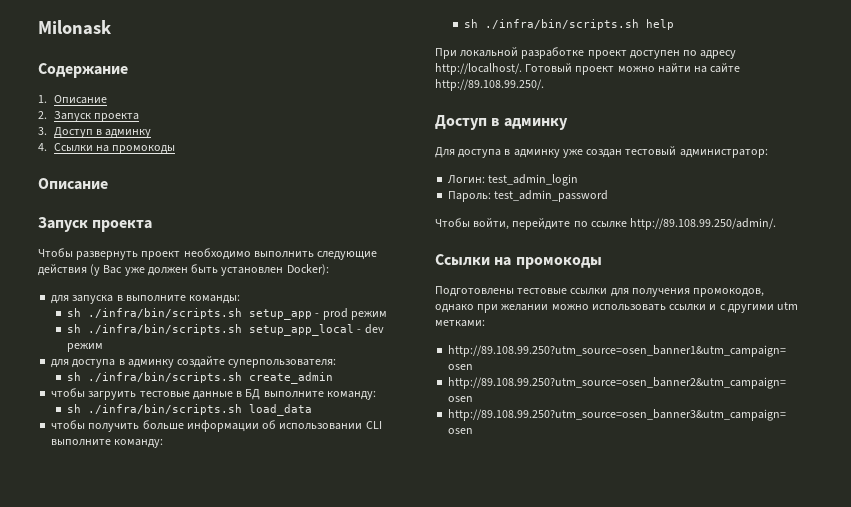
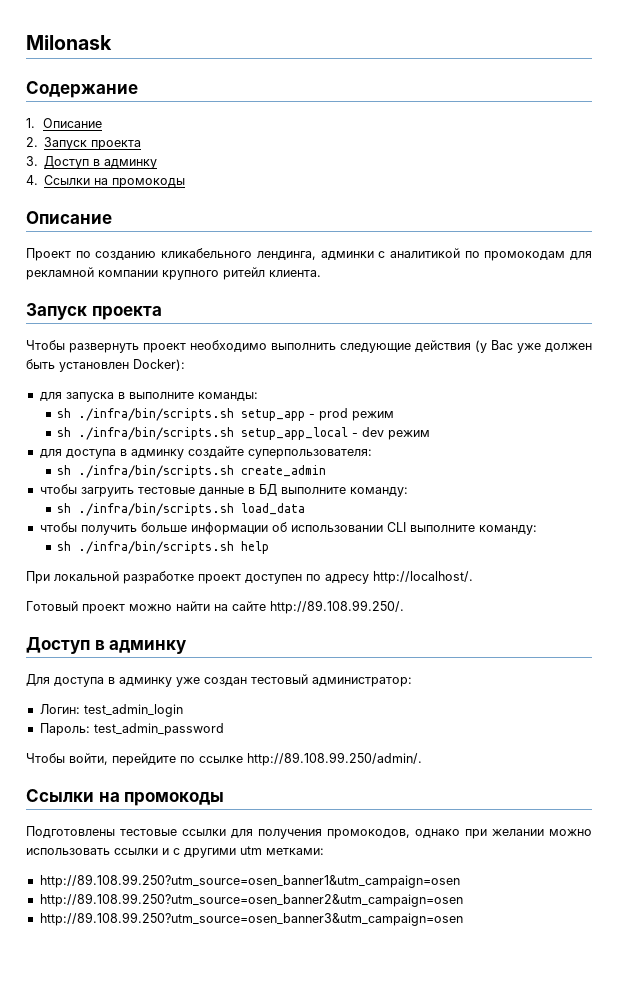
+ Проект по созданию кликабельного лендинга, админки с аналитикой по промокодам для рекламной компании крупного ритейл клиента.
- При локальной разработке проект доступен по адресу http://localhost/. Готовый проект можно найти на сайте http://89.108.99.250/.
+ При локальной разработке проект доступен по адресу http://localhost/.
+ Готовый проект можно найти на сайте http://89.108.99.250/.

